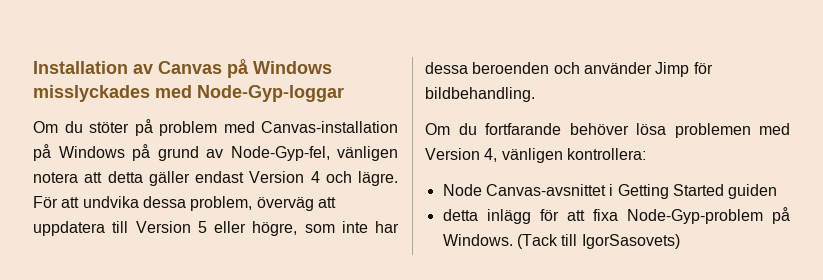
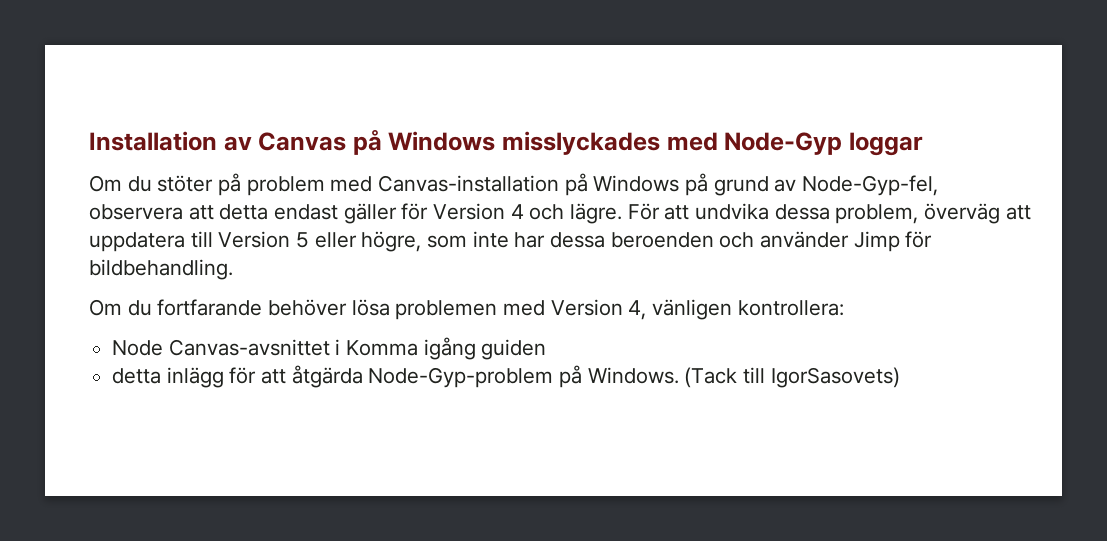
- Installation av Canvas på Windows misslyckades med Node-Gyp-loggar
+ Installation av Canvas på Windows misslyckades med Node-Gyp loggar
- Om du stöter på problem med Canvas-installation på Windows på grund av Node-Gyp-fel, vänligen notera att detta gäller endast Version 4 och lägre.
+ Om du stöter på problem med Canvas-installation på Windows på grund av Node-Gyp-fel, observera att detta endast gäller för Version 4 och lägre.
- Node Canvas-avsnittet i Getting Started guiden
+ Node Canvas-avsnittet i Komma igång guiden
- detta inlägg för att fixa Node-Gyp-problem på Windows.
+ detta inlägg för att åtgärda Node-Gyp-problem på Windows.

